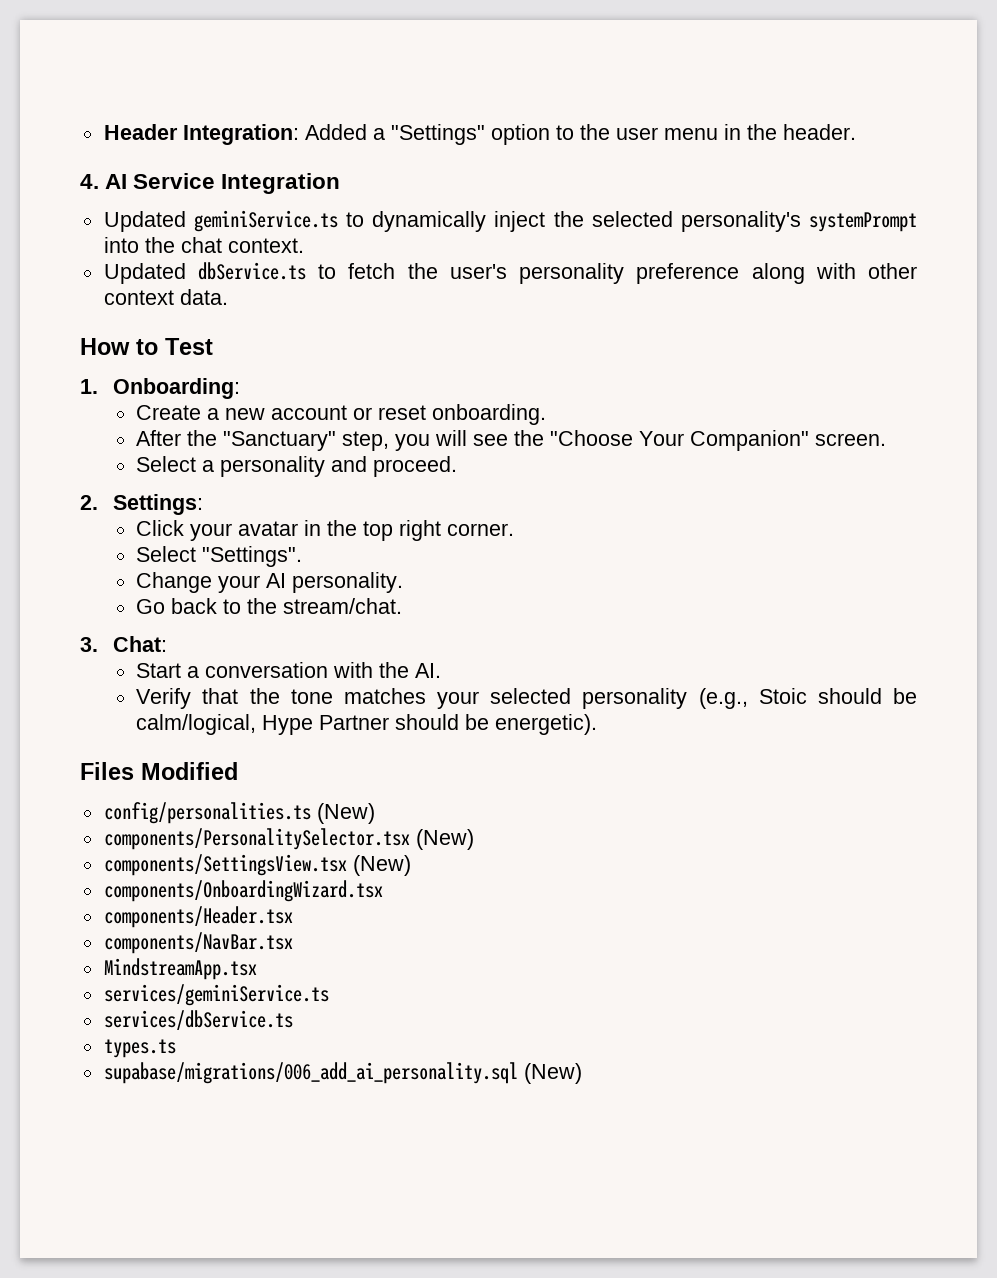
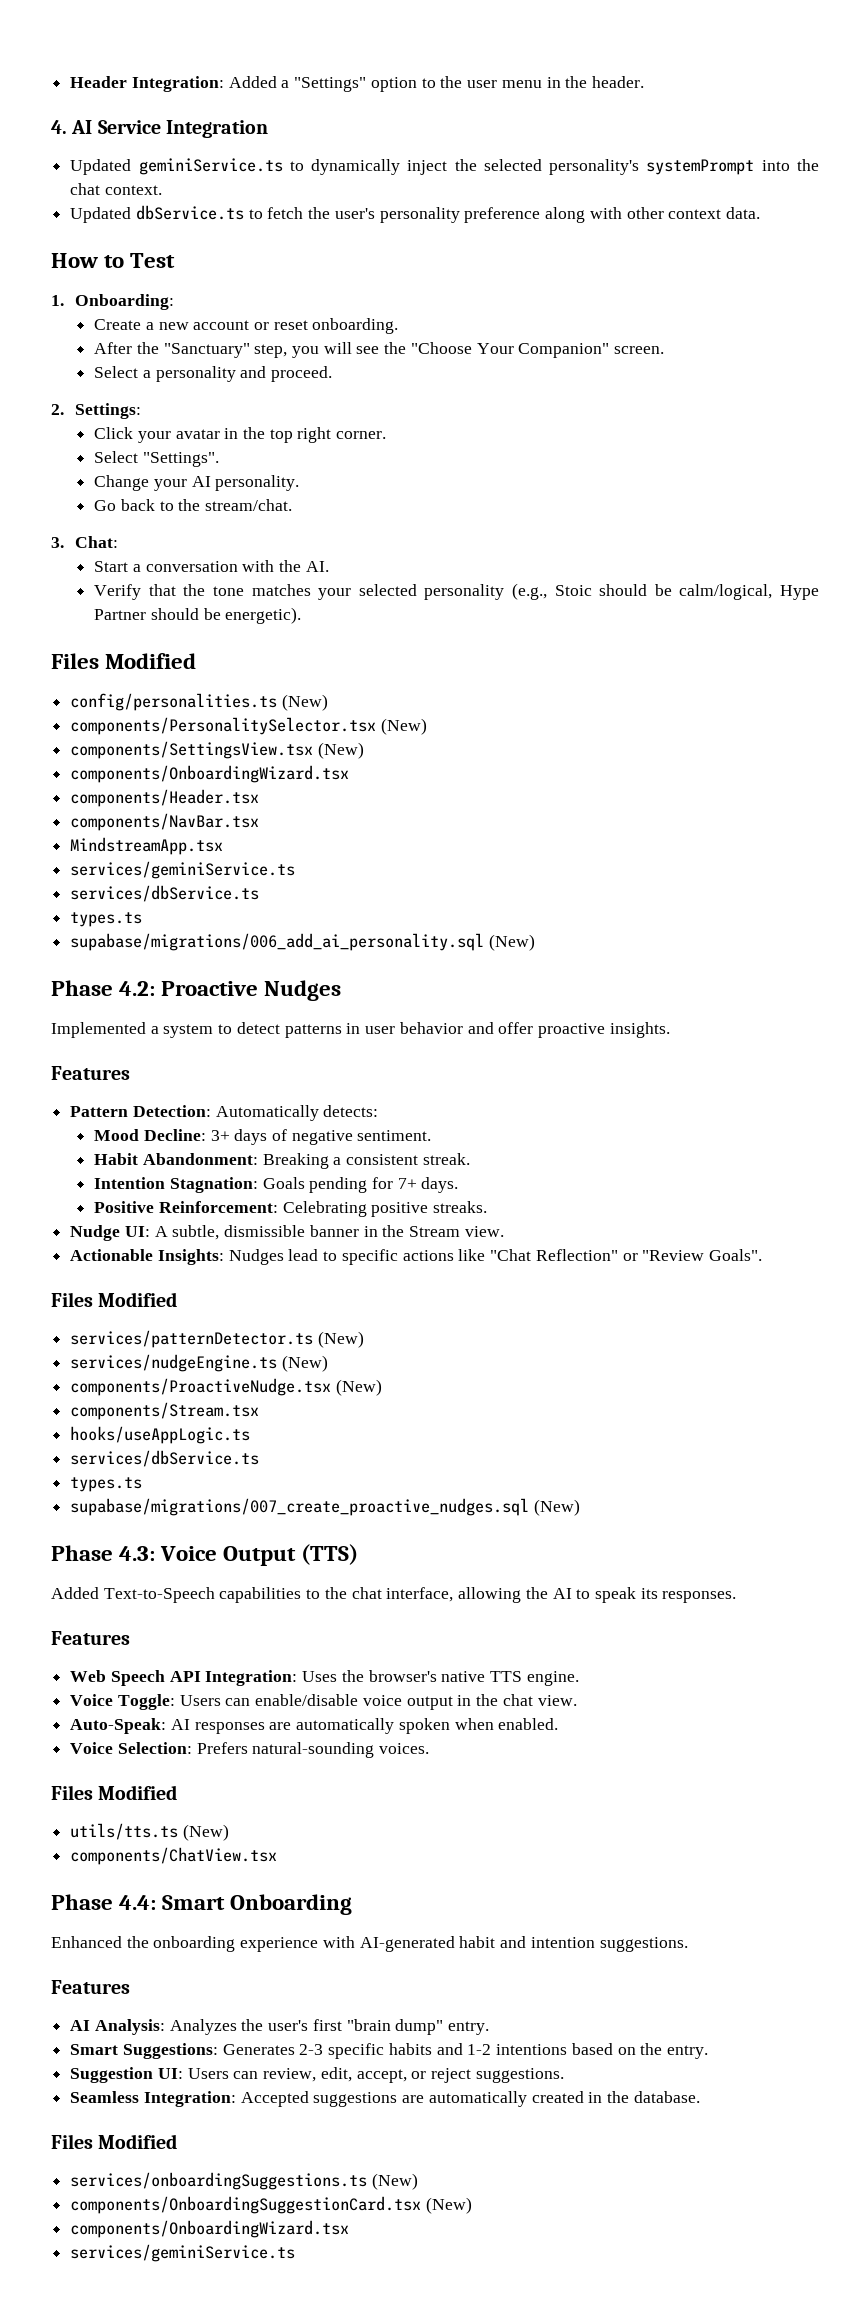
+ Phase 4.2: Proactive Nudges
+ Implemented a system to detect patterns in user behavior and offer proactive insights.
+ Features
+ Pattern Detection: Automatically detects:
+ Mood Decline: 3+ days of negative sentiment.
+ Habit Abandonment: Breaking a consistent streak.
+ Intention Stagnation: Goals pending for 7+ days.
+ Positive Reinforcement: Celebrating positive streaks.
+ Nudge UI: A subtle, dismissible banner in the Stream view.
+ Actionable Insights: Nudges lead to specific actions like "Chat Reflection" or "Review Goals".
+ Files Modified
+ services/patternDetector.ts (New)
+ services/nudgeEngine.ts (New)
+ components/ProactiveNudge.tsx (New)
+ components/Stream.tsx
+ hooks/useAppLogic.ts
+ services/dbService.ts
+ types.ts
+ supabase/migrations/007_create_proactive_nudges.sql (New)
+ Phase 4.3: Voice Output (TTS)
+ Added Text-to-Speech capabilities to the chat interface, allowing the AI to speak its responses.
+ Features
+ Web Speech API Integration: Uses the browser's native TTS engine.
+ Voice Toggle: Users can enable/disable voice output in the chat view.
+ Auto-Speak: AI responses are automatically spoken when enabled.
+ Voice Selection: Prefers natural-sounding voices.
+ Files Modified
+ utils/tts.ts (New)
+ components/ChatView.tsx
+ Phase 4.4: Smart Onboarding
+ Enhanced the onboarding experience with AI-generated habit and intention suggestions.
+ Features
+ AI Analysis: Analyzes the user's first "brain dump" entry.
+ Smart Suggestions: Generates 2-3 specific habits and 1-2 intentions based on the entry.
+ Suggestion UI: Users can review, edit, accept, or reject suggestions.
+ Seamless Integration: Accepted suggestions are automatically created in the database.
+ Files Modified
+ services/onboardingSuggestions.ts (New)
+ components/OnboardingSuggestionCard.tsx (New)
+ components/OnboardingWizard.tsx
+ services/geminiService.ts

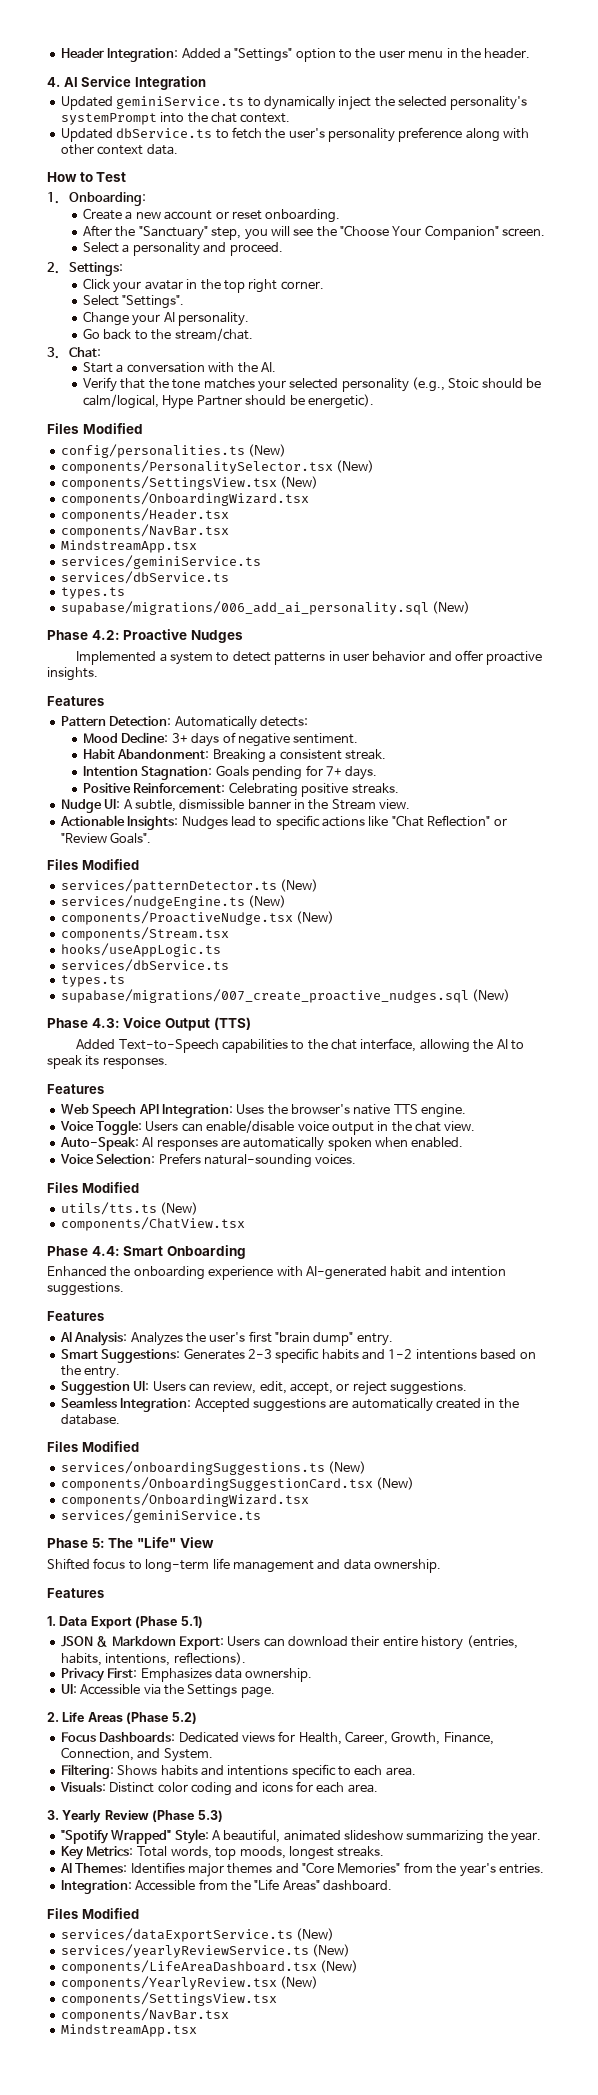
+ Phase 5: The "Life" View
+ Shifted focus to long-term life management and data ownership.
+ Features
+ 1. Data Export (Phase 5.1)
+ JSON & Markdown Export: Users can download their entire history (entries, habits, intentions, reflections).
+ Privacy First: Emphasizes data ownership.
+ UI: Accessible via the Settings page.
+ 2. Life Areas (Phase 5.2)
+ Focus Dashboards: Dedicated views for Health, Career, Growth, Finance, Connection, and System.
+ Filtering: Shows habits and intentions specific to each area.
+ Visuals: Distinct color coding and icons for each area.
+ 3. Yearly Review (Phase 5.3)
+ "Spotify Wrapped" Style: A beautiful, animated slideshow summarizing the year.
+ Key Metrics: Total words, top moods, longest streaks.
+ AI Themes: Identifies major themes and "Core Memories" from the year's entries.
+ Integration: Accessible from the "Life Areas" dashboard.
+ Files Modified
+ services/dataExportService.ts (New)
+ services/yearlyReviewService.ts (New)
+ components/LifeAreaDashboard.tsx (New)
+ components/YearlyReview.tsx (New)
+ components/SettingsView.tsx
+ components/NavBar.tsx
+ MindstreamApp.tsx

